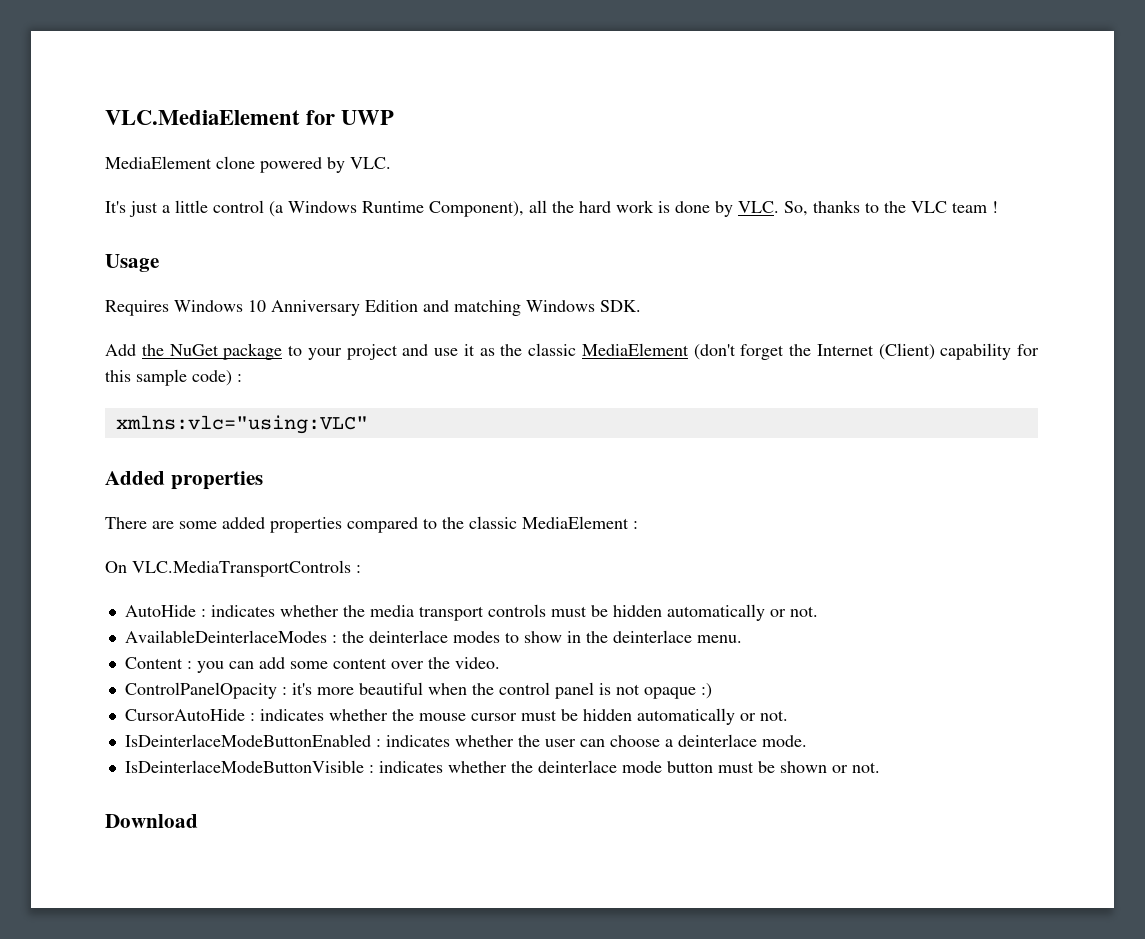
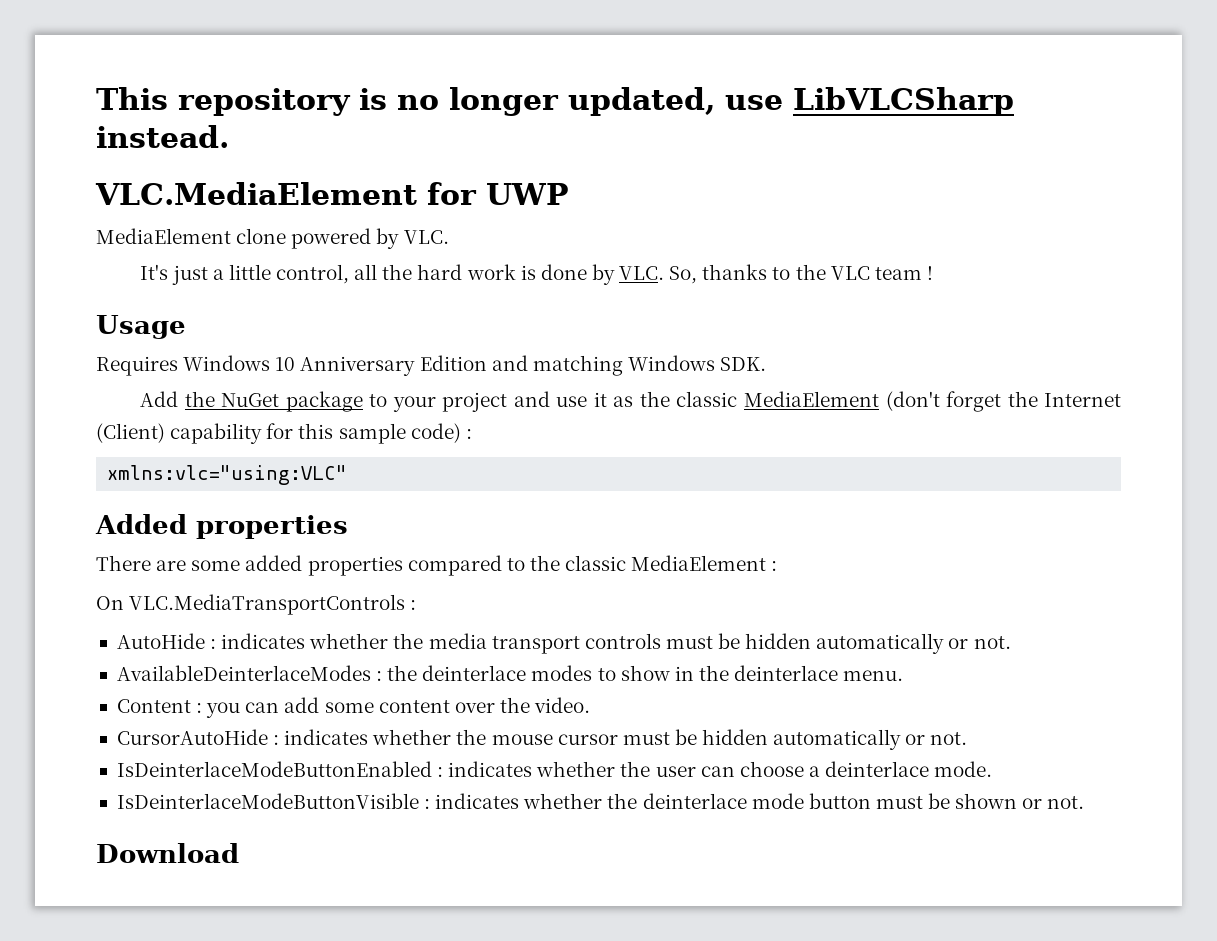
+ This repository is no longer updated, use LibVLCSharp instead.
- It's just a little control (a Windows Runtime Component), all the hard work is done by VLC. So, thanks to the VLC team !
+ It's just a little control, all the hard work is done by VLC. So, thanks to the VLC team !
- ControlPanelOpacity : it's more beautiful when the control panel is not opaque :)

